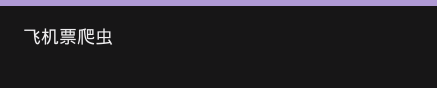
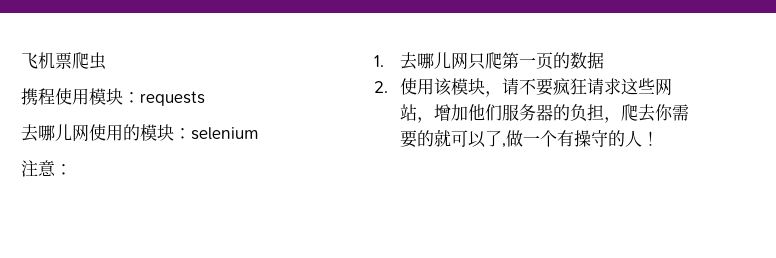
+ 携程使用模块：requests
+ 去哪儿网使用的模块：selenium
+ 注意：
+ 1.去哪儿网只爬第一页的数据
+ 2.使用该模块，请不要疯狂请求这些网站，增加他们服务器的负担，爬去你需要的就可以了,做一个有操守的人！

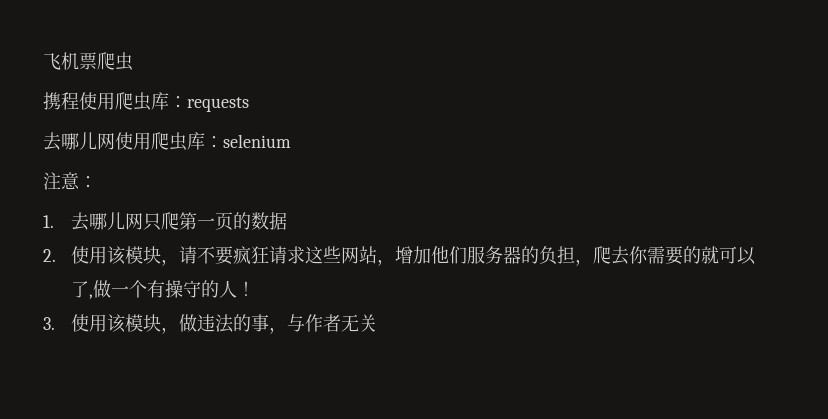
- 携程使用模块：requests
+ 携程使用爬虫库：requests
- 去哪儿网使用的模块：selenium
+ 去哪儿网使用爬虫库：selenium
+ 3.使用该模块，做违法的事，与作者无关

